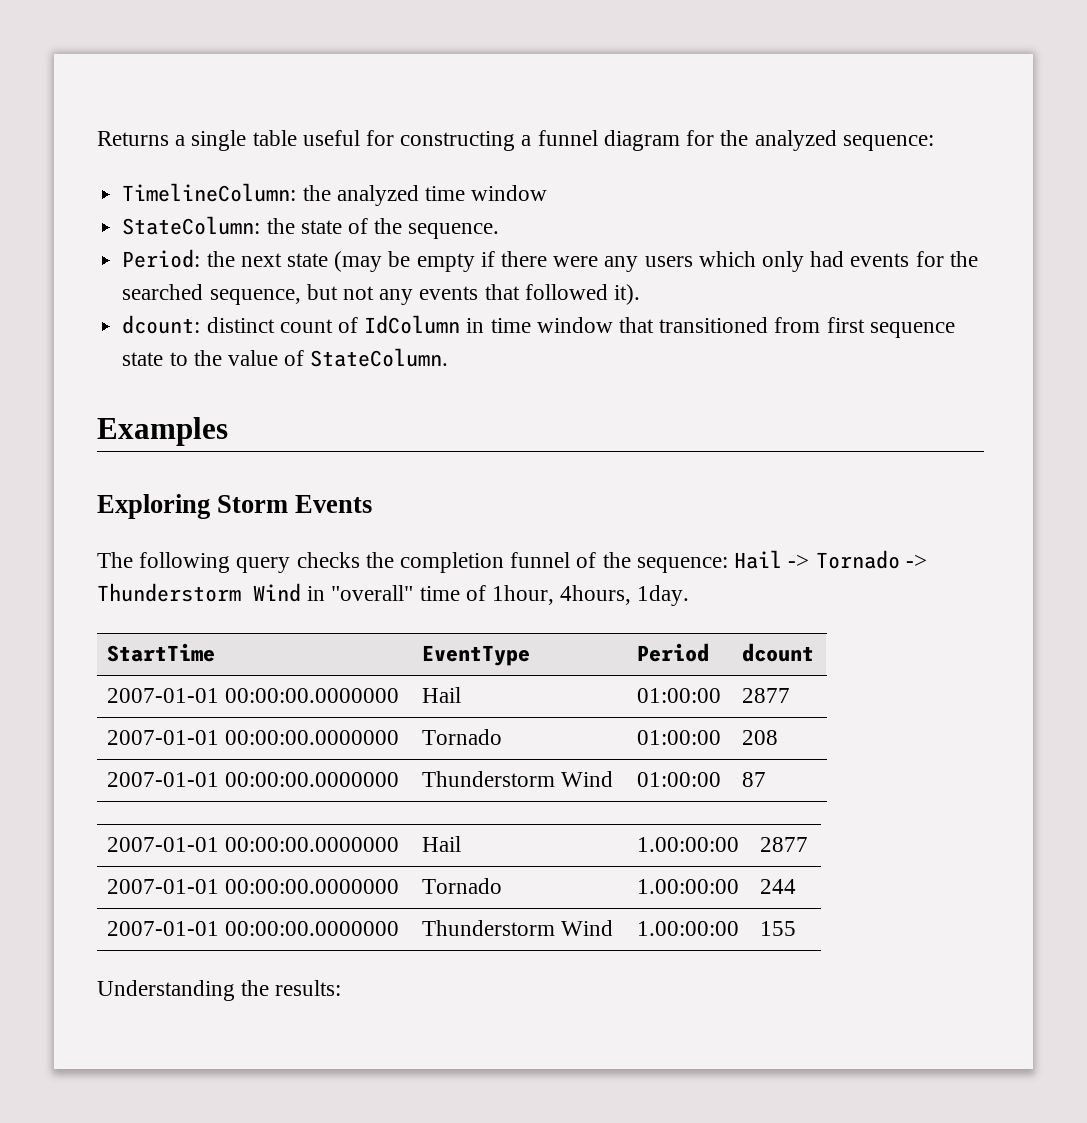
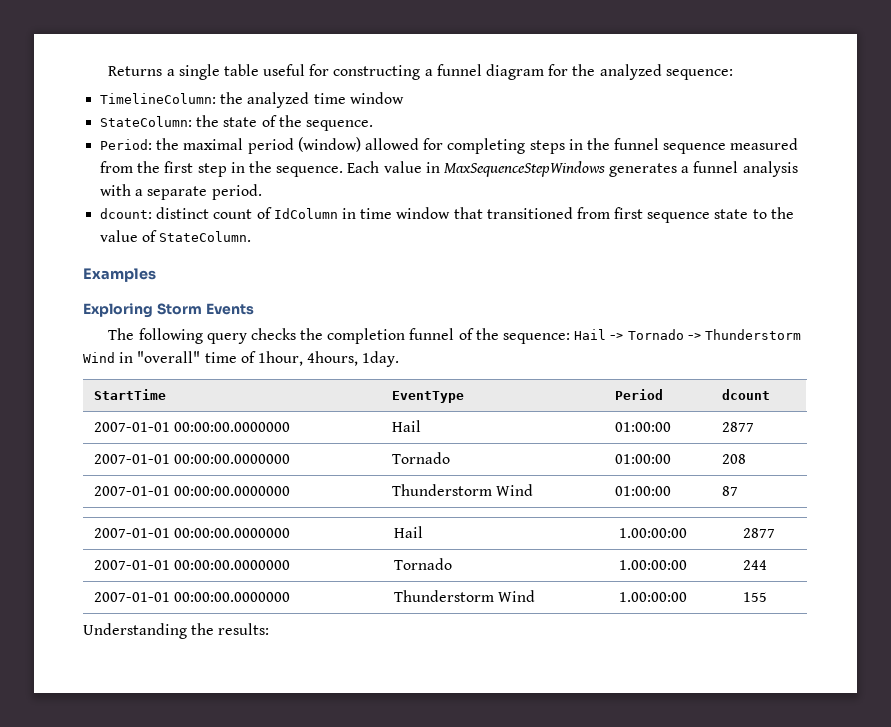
- Period: the next state (may be empty if there were any users which only had events for the searched sequence, but not any events that followed it).
+ Period: the maximal period (window) allowed for completing steps in the funnel sequence measured from the first step in the sequence. Each value in MaxSequenceStepWindows generates a funnel analysis with a separate period.

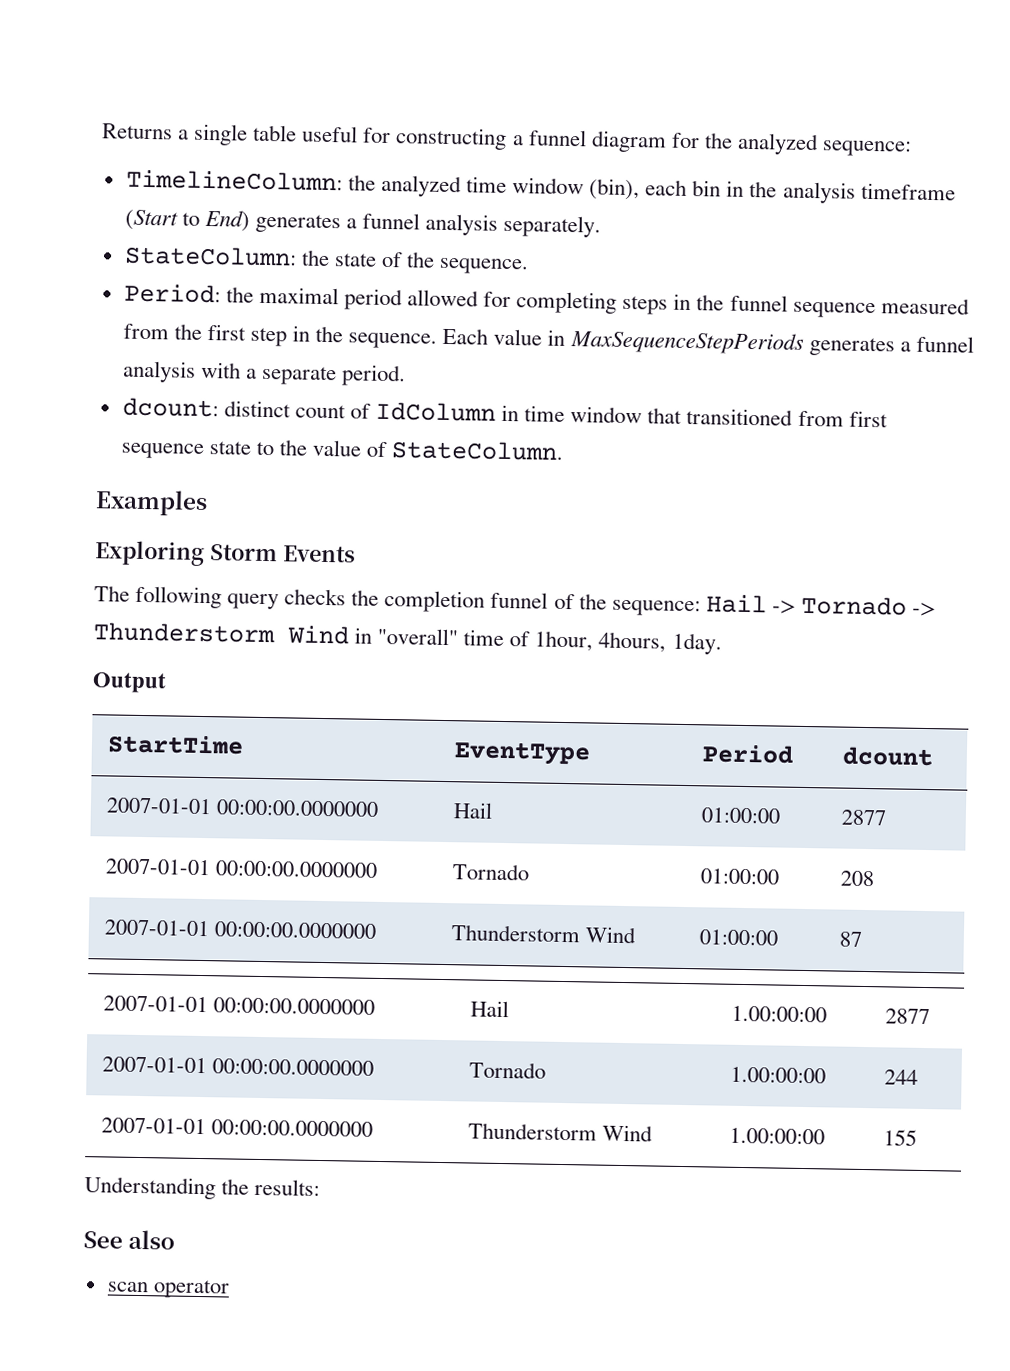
- TimelineColumn: the analyzed time window
+ TimelineColumn: the analyzed time window (bin), each bin in the analysis timeframe (Start to End) generates a funnel analysis separately.
- Period: the maximal period (window) allowed for completing steps in the funnel sequence measured from the first step in the sequence.
+ Period: the maximal period allowed for completing steps in the funnel sequence measured from the first step in the sequence.
- Each value in MaxSequenceStepWindows generates a funnel analysis with a separate period.
+ Each value in MaxSequenceStepPeriods generates a funnel analysis with a separate period.
+ Output
+ See also
+ scan operator

